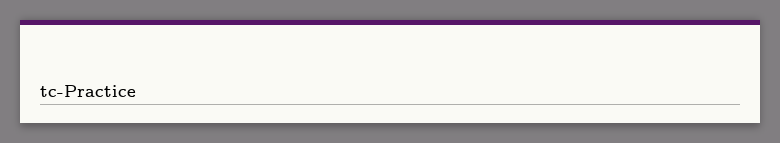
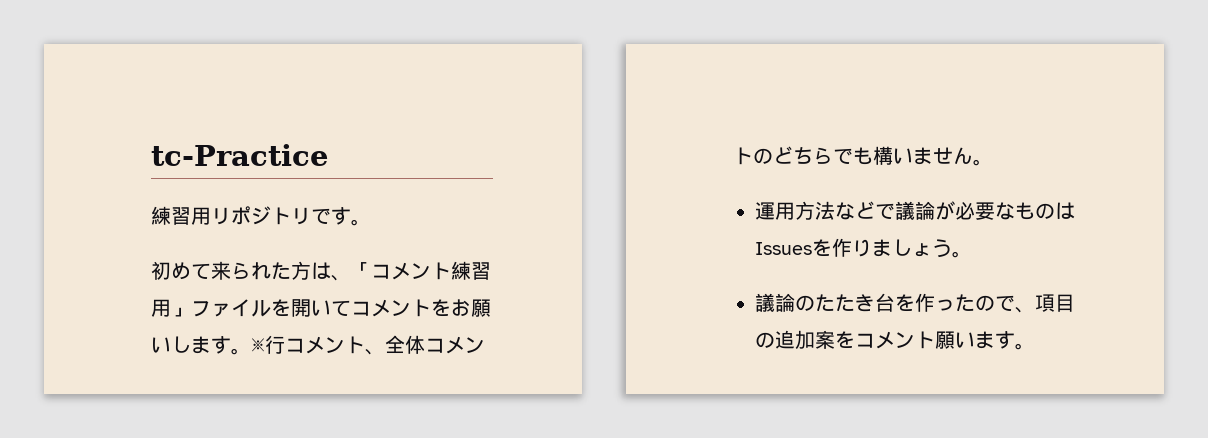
+ 練習用リポジトリです。
+ 初めて来られた方は、「コメント練習用」ファイルを開いてコメントをお願いします。※行コメント、全体コメントのどちらでも構いません。
+ 運用方法などで議論が必要なものはIssuesを作りましょう。
+ 議論のたたき台を作ったので、項目の追加案をコメント願います。

